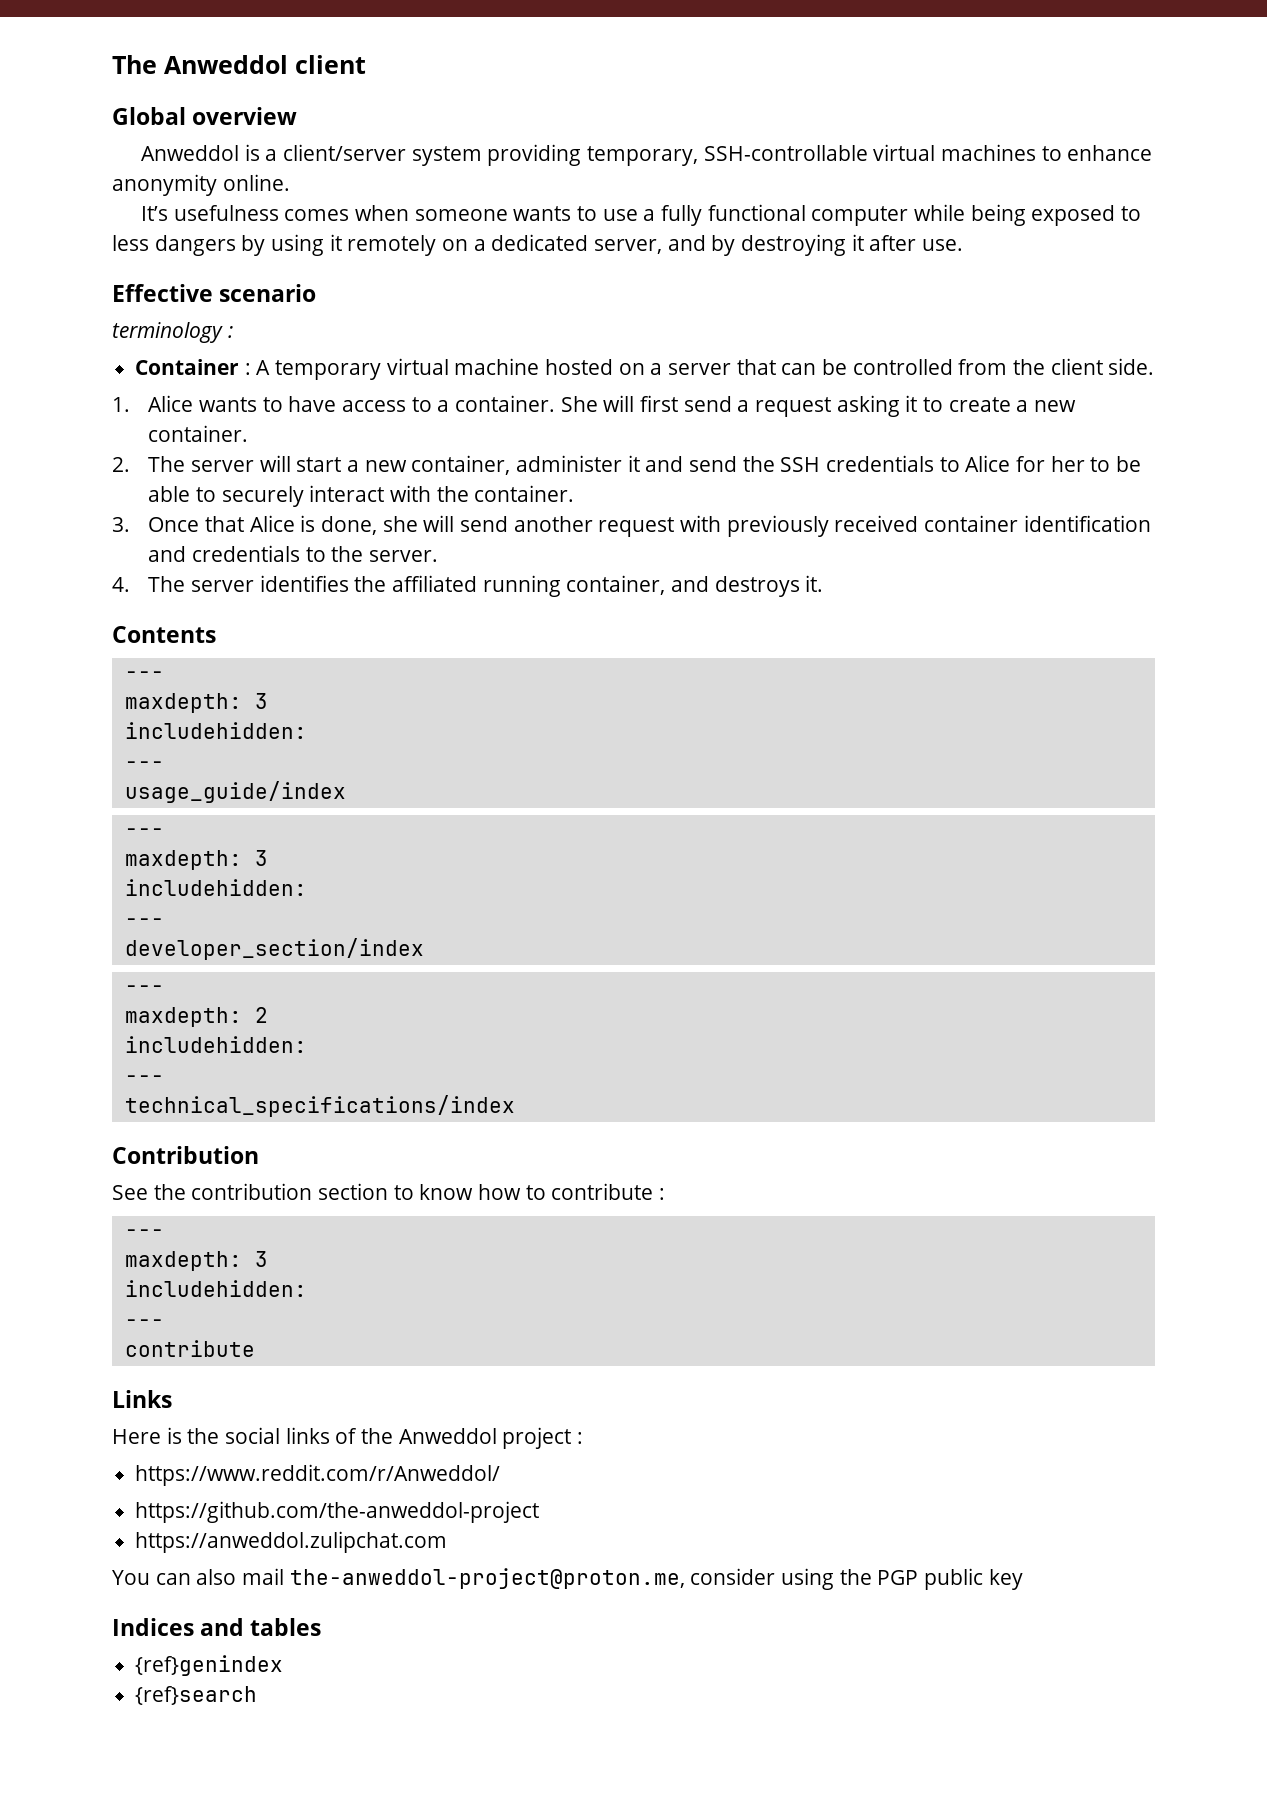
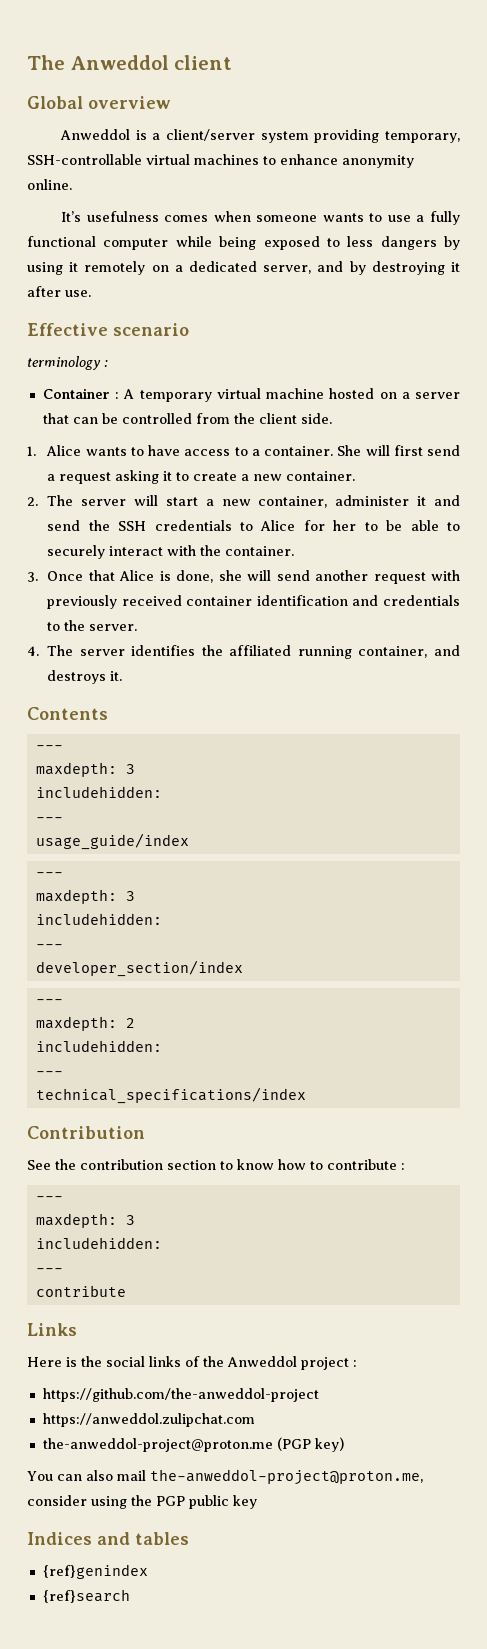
- https://www.reddit.com/r/Anweddol/
+ the-anweddol-project@proton.me (PGP key)

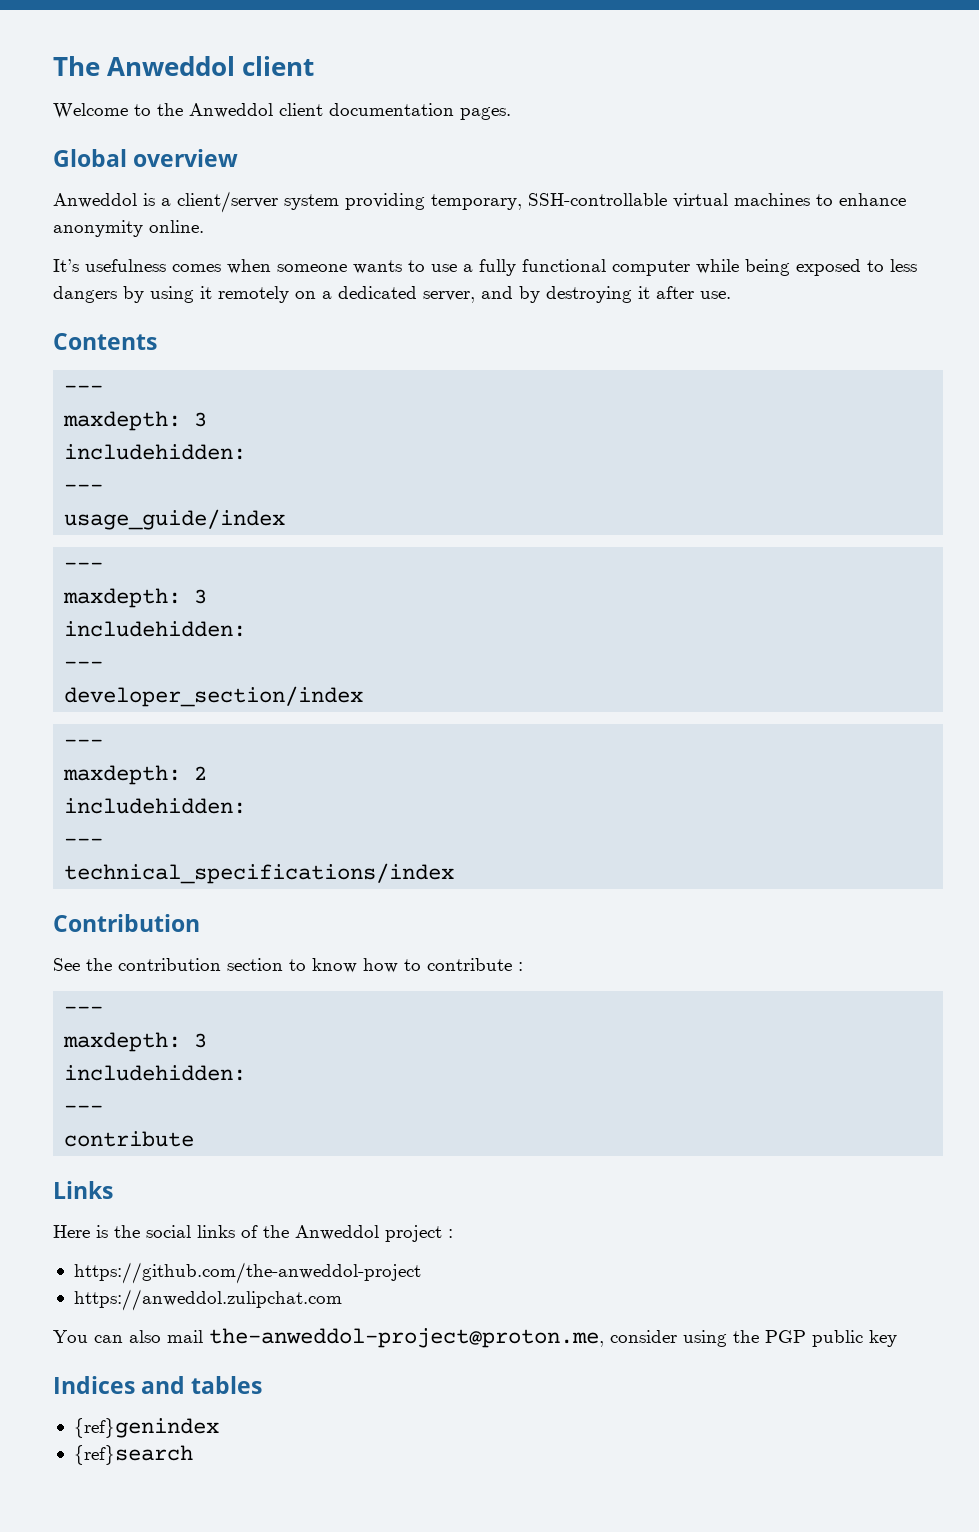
+ Welcome to the Anweddol client documentation pages.
- Effective scenario
- terminology :
- Container : A temporary virtual machine hosted on a server that can be controlled from the client side.
- 1. Alice wants to have access to a container. She will first send a request asking it to create a new container.
- 2. The server will start a new container, administer it and send the SSH credentials to Alice for her to be able to securely interact with the container.
- 3. Once that Alice is done, she will send another request with previously received container identification and credentials to the server.
- 4. The server identifies the affiliated running container, and destroys it.
- the-anweddol-project@proton.me (PGP key)

